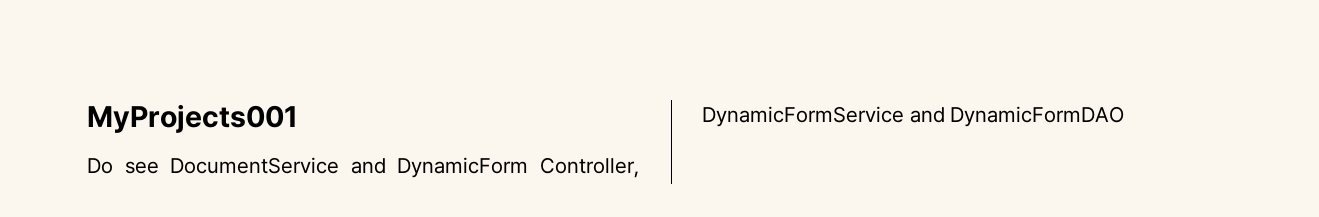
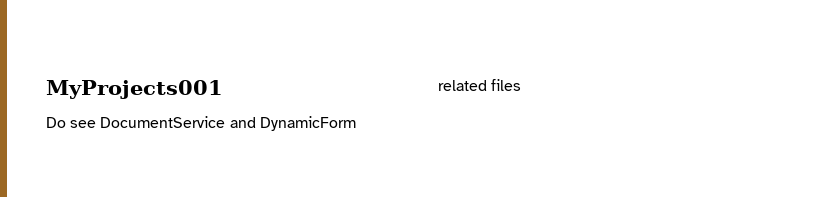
- Do see DocumentService and DynamicForm Controller, DynamicFormService and DynamicFormDAO
+ Do see DocumentService and DynamicForm related files

